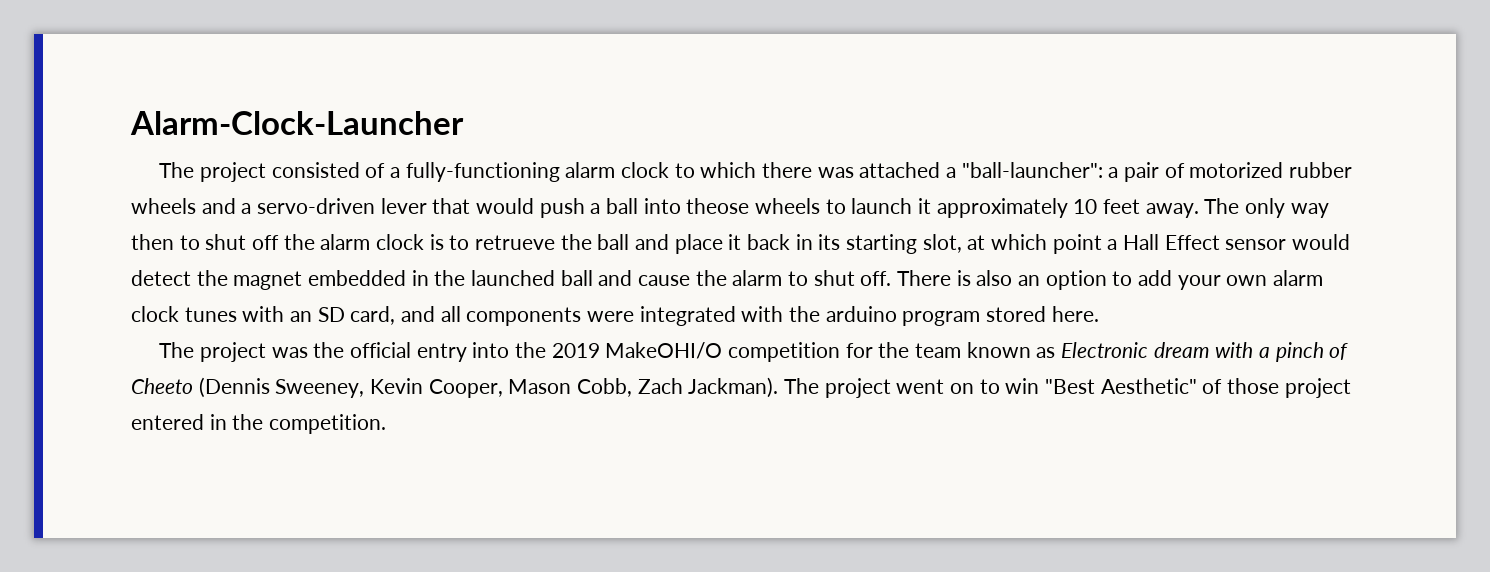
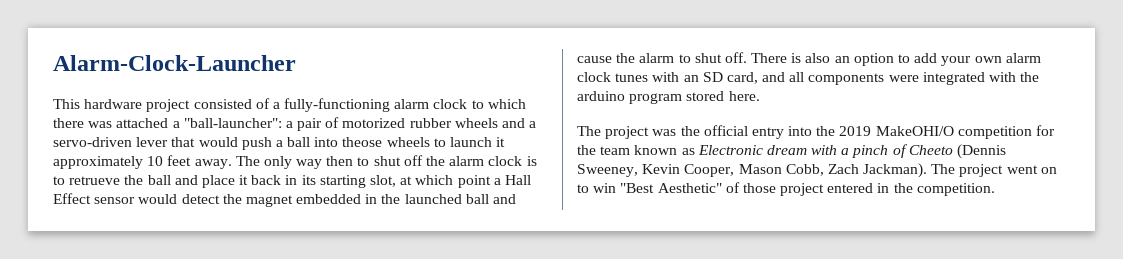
- The project consisted of a fully-functioning alarm clock to which there was attached a "ball-launcher": a pair of motorized rubber wheels and a servo-driven lever that would push a ball into theose wheels to launch it approximately 10 feet away.
+ This hardware project consisted of a fully-functioning alarm clock to which there was attached a "ball-launcher": a pair of motorized rubber wheels and a servo-driven lever that would push a ball into theose wheels to launch it approximately 10 feet away.

